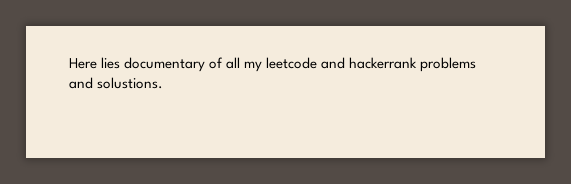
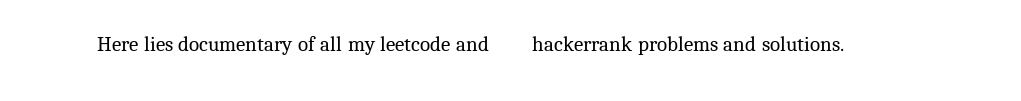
- Here lies documentary of all my leetcode and hackerrank problems and solustions.
+ Here lies documentary of all my leetcode and hackerrank problems and solutions.

